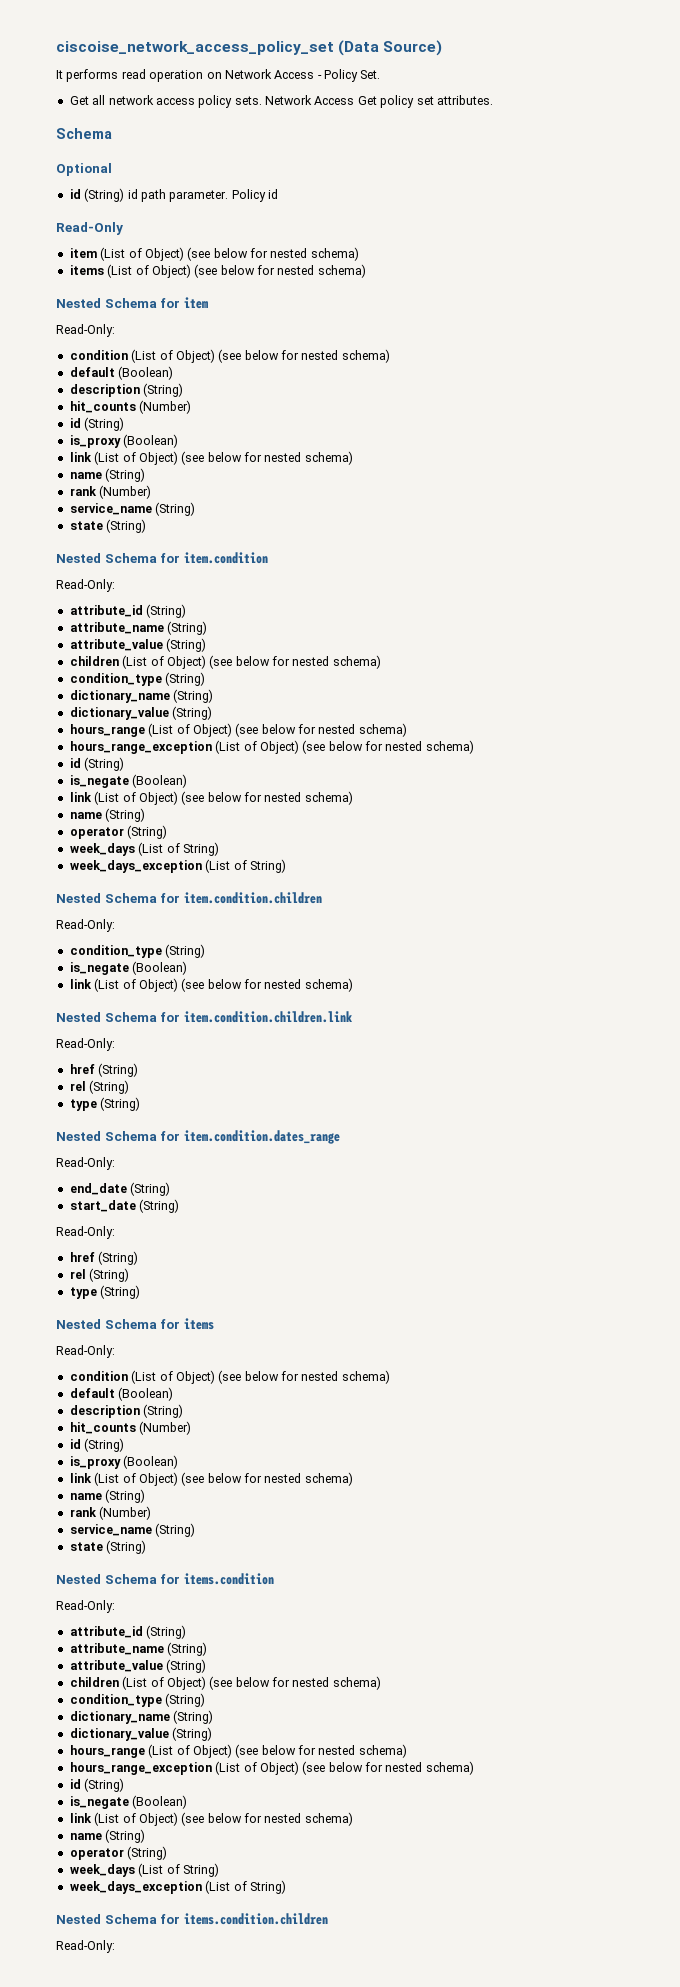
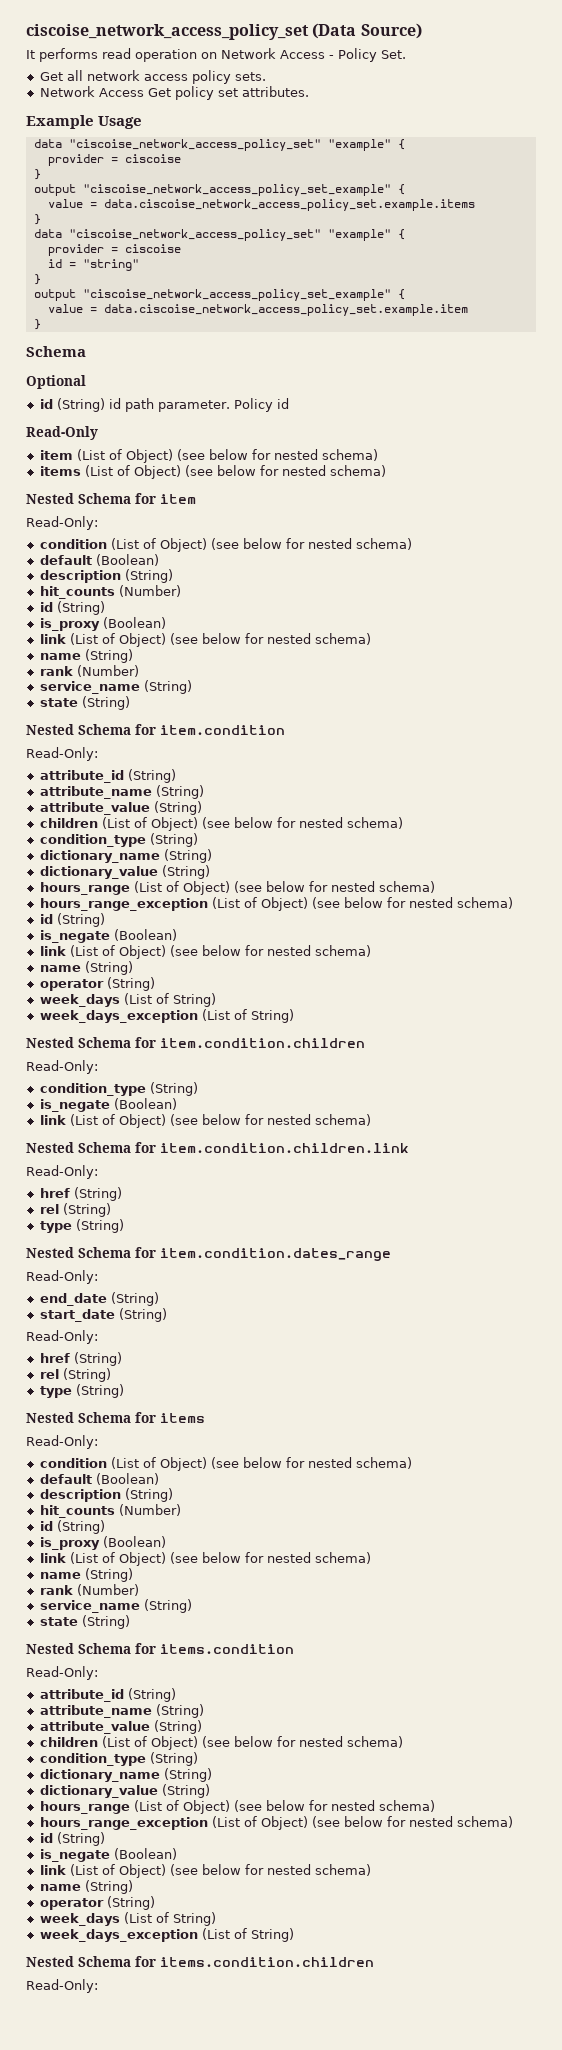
- Get all network access policy sets. Network Access Get policy set attributes.
+ Get all network access policy sets.
+ Network Access Get policy set attributes.
+ Example Usage
+ data "ciscoise_network_access_policy_set" "example" {
+ provider = ciscoise
+ }
+ output "ciscoise_network_access_policy_set_example" {
+ value = data.ciscoise_network_access_policy_set.example.items
+ }
+ data "ciscoise_network_access_policy_set" "example" {
+ provider = ciscoise
+ id = "string"
+ }
+ output "ciscoise_network_access_policy_set_example" {
+ value = data.ciscoise_network_access_policy_set.example.item
+ }

